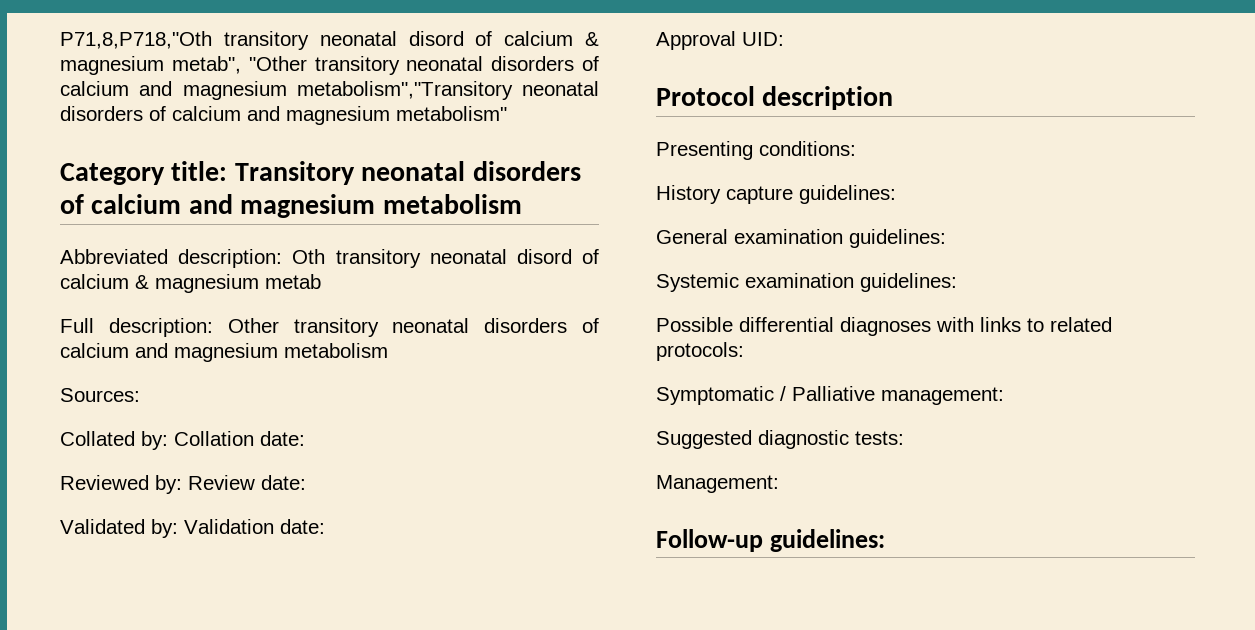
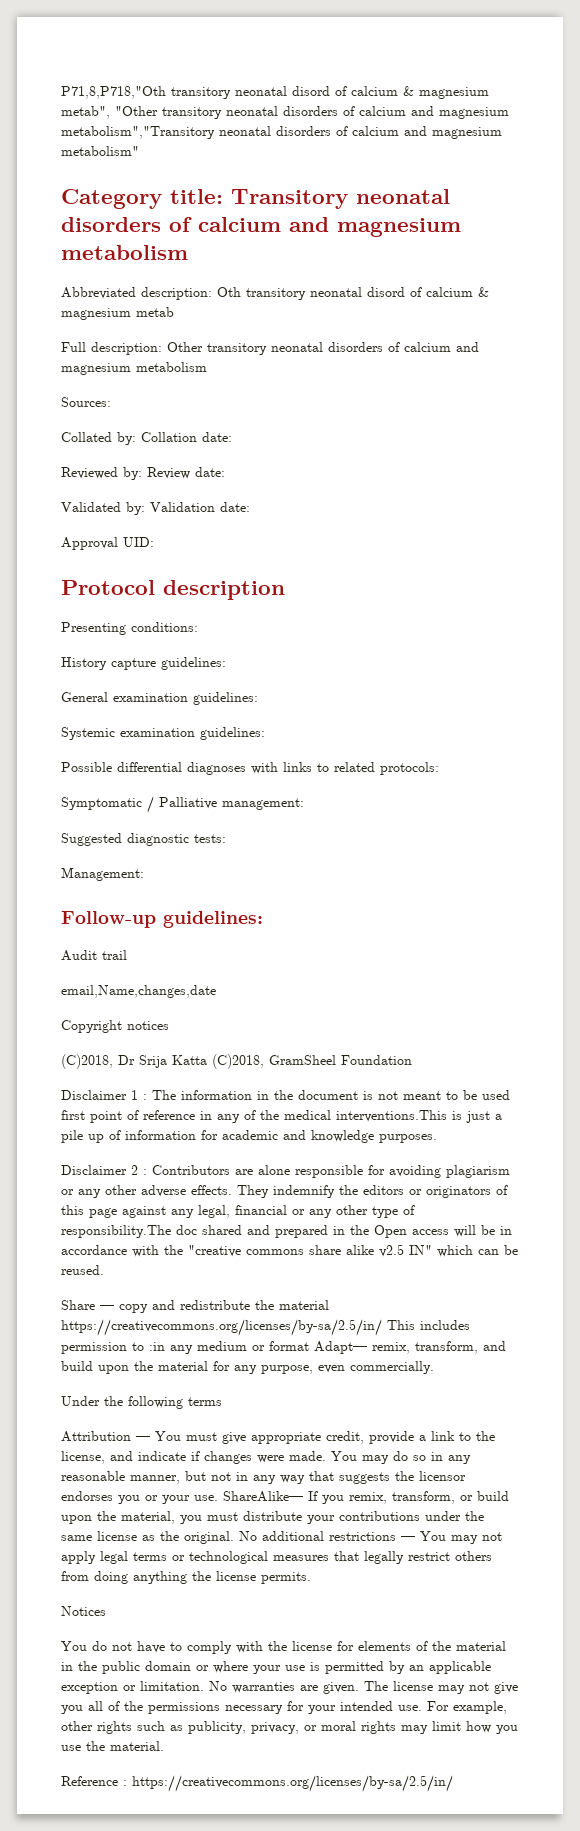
+ Audit trail
+ email,Name,changes,date
+ Copyright notices
+ (C)2018, Dr Srija Katta (C)2018, GramSheel Foundation
+ Disclaimer 1 : The information in the document is not meant to be used first point of reference in any of the medical interventions.This is just a pile up of information for academic and knowledge purposes.
+ Disclaimer 2 : Contributors are alone responsible for avoiding plagiarism or any other adverse effects. They indemnify the editors or originators of this page against any legal, financial or any other type of responsibility.The doc shared and prepared in the Open access will be in accordance with the "creative commons share alike v2.5 IN" which can be reused.
+ Share — copy and redistribute the material https://creativecommons.org/licenses/by-sa/2.5/in/ This includes permission to :in any medium or format Adapt— remix, transform, and build upon the material for any purpose, even commercially.
+ Under the following terms
+ Attribution — You must give appropriate credit, provide a link to the license, and indicate if changes were made. You may do so in any reasonable manner, but not in any way that suggests the licensor endorses you or your use. ShareAlike— If you remix, transform, or build upon the material, you must distribute your contributions under the same license as the original. No additional restrictions — You may not apply legal terms or technological measures that legally restrict others from doing anything the license permits.
+ Notices
+ You do not have to comply with the license for elements of the material in the public domain or where your use is permitted by an applicable exception or limitation. No warranties are given. The license may not give you all of the permissions necessary for your intended use. For example, other rights such as publicity, privacy, or moral rights may limit how you use the material.
+ Reference : https://creativecommons.org/licenses/by-sa/2.5/in/

